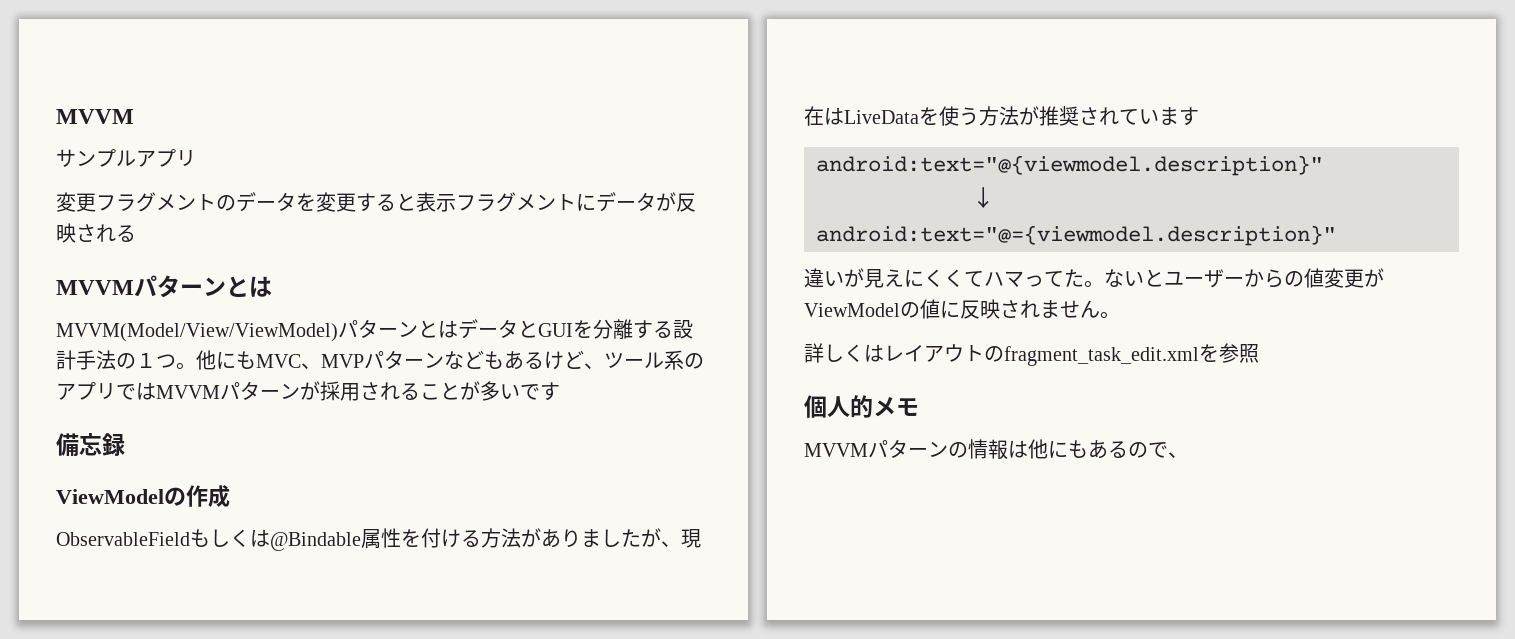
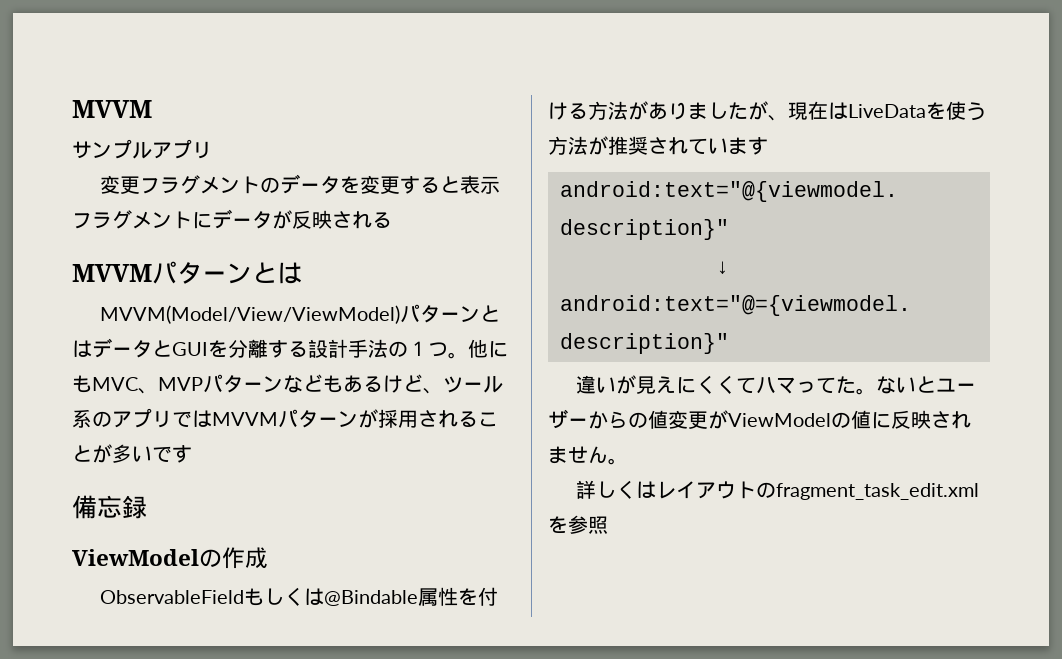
- 個人的メモ
- MVVMパターンの情報は他にもあるので、

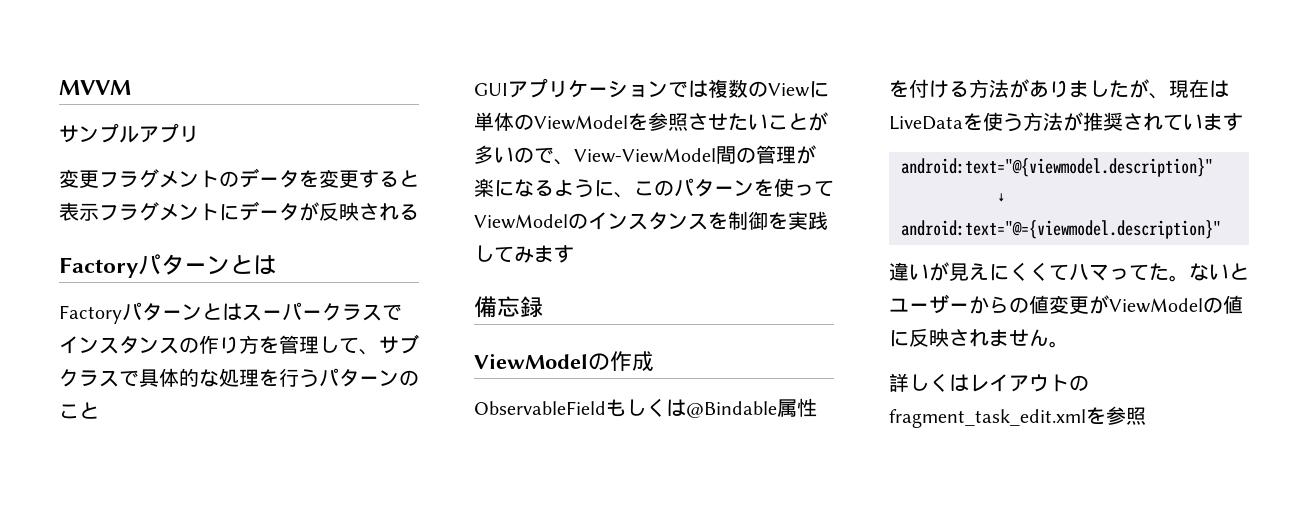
  変更フラグメントのデータを変更すると表示フラグメントにデータが反映される
- MVVMパターンとは
+ Factoryパターンとは
- MVVM(Model/View/ViewModel)パターンとはデータとGUIを分離する設計手法の１つ。他にもMVC、MVPパターンなどもあるけど、ツール系のアプリではMVVMパターンが採用されることが多いです
+ Factoryパターンとはスーパークラスでインスタンスの作り方を管理して、サブクラスで具体的な処理を行うパターンのこと
+ GUIアプリケーションでは複数のViewに単体のViewModelを参照させたいことが多いので、View-ViewModel間の管理が楽になるように、このパターンを使ってViewModelのインスタンスを制御を実践してみます

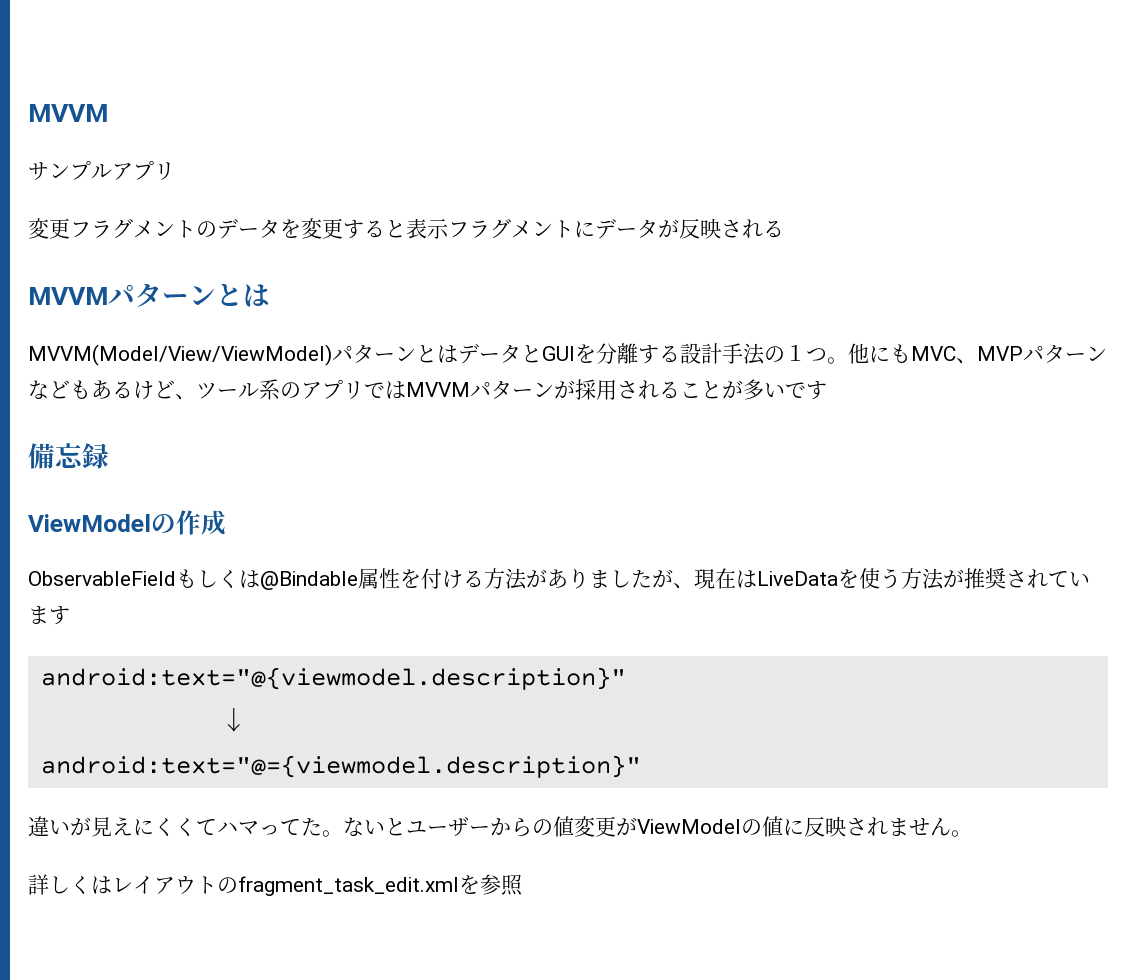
  変更フラグメントのデータを変更すると表示フラグメントにデータが反映される
- Factoryパターンとは
+ MVVMパターンとは
- Factoryパターンとはスーパークラスでインスタンスの作り方を管理して、サブクラスで具体的な処理を行うパターンのこと
- GUIアプリケーションでは複数のViewに単体のViewModelを参照させたいことが多いので、View-ViewModel間の管理が楽になるように、このパターンを使ってViewModelのインスタンスを制御を実践してみます
+ MVVM(Model/View/ViewModel)パターンとはデータとGUIを分離する設計手法の１つ。他にもMVC、MVPパターンなどもあるけど、ツール系のアプリではMVVMパターンが採用されることが多いです

